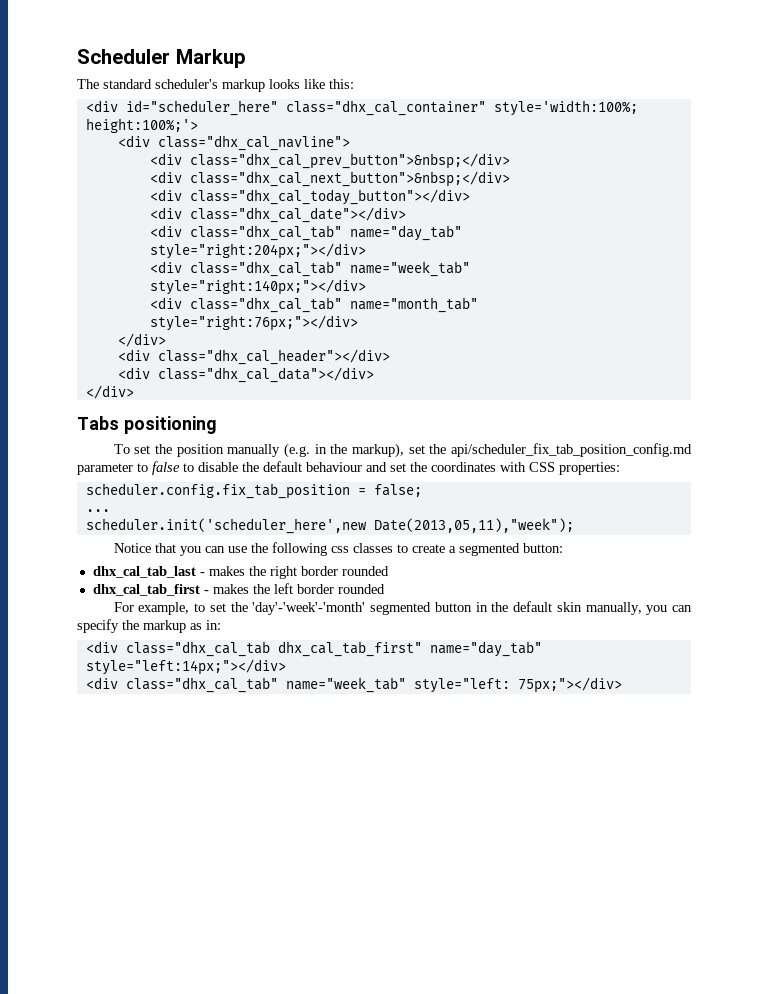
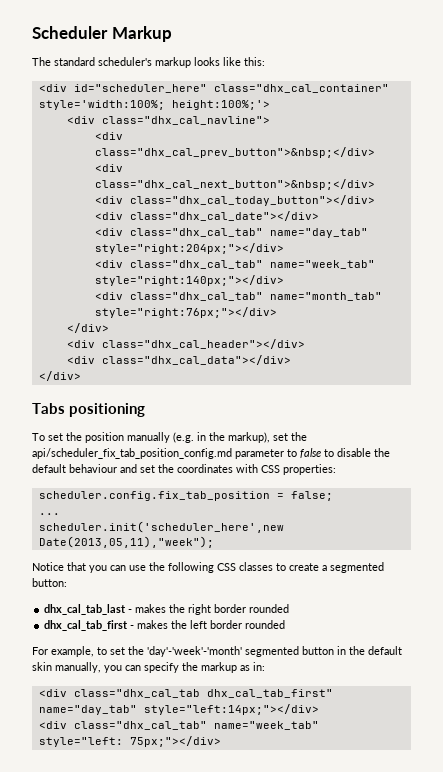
- Notice that you can use the following css classes to create a segmented button:
+ Notice that you can use the following CSS classes to create a segmented button:

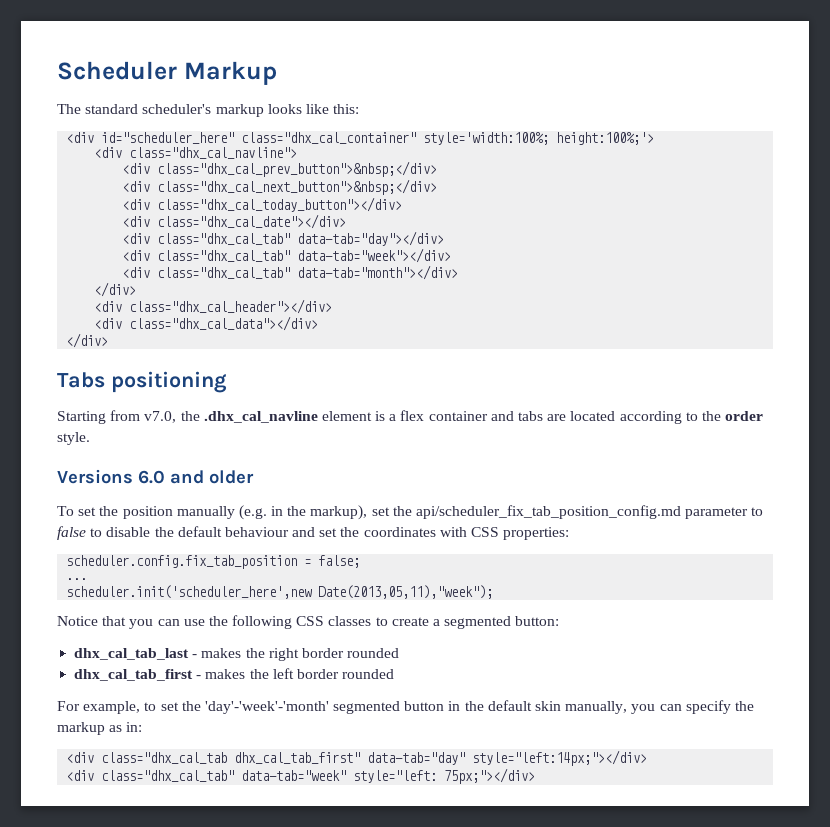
- <div class="dhx_cal_tab" name="day_tab" style="right:204px;"></div>
- <div class="dhx_cal_tab" name="week_tab" style="right:140px;"></div>
- <div class="dhx_cal_tab" name="month_tab" style="right:76px;"></div>
+ <div class="dhx_cal_tab" data-tab="day"></div>
+ <div class="dhx_cal_tab" data-tab="week"></div>
+ <div class="dhx_cal_tab" data-tab="month"></div>
+ Starting from v7.0, the .dhx_cal_navline element is a flex container and tabs are located according to the order style.
+ Versions 6.0 and older
- <div class="dhx_cal_tab dhx_cal_tab_first" name="day_tab" style="left:14px;"></div>
+ <div class="dhx_cal_tab dhx_cal_tab_first" data-tab="day" style="left:14px;"></div>
- <div class="dhx_cal_tab" name="week_tab" style="left: 75px;"></div>
+ <div class="dhx_cal_tab" data-tab="week" style="left: 75px;"></div>

